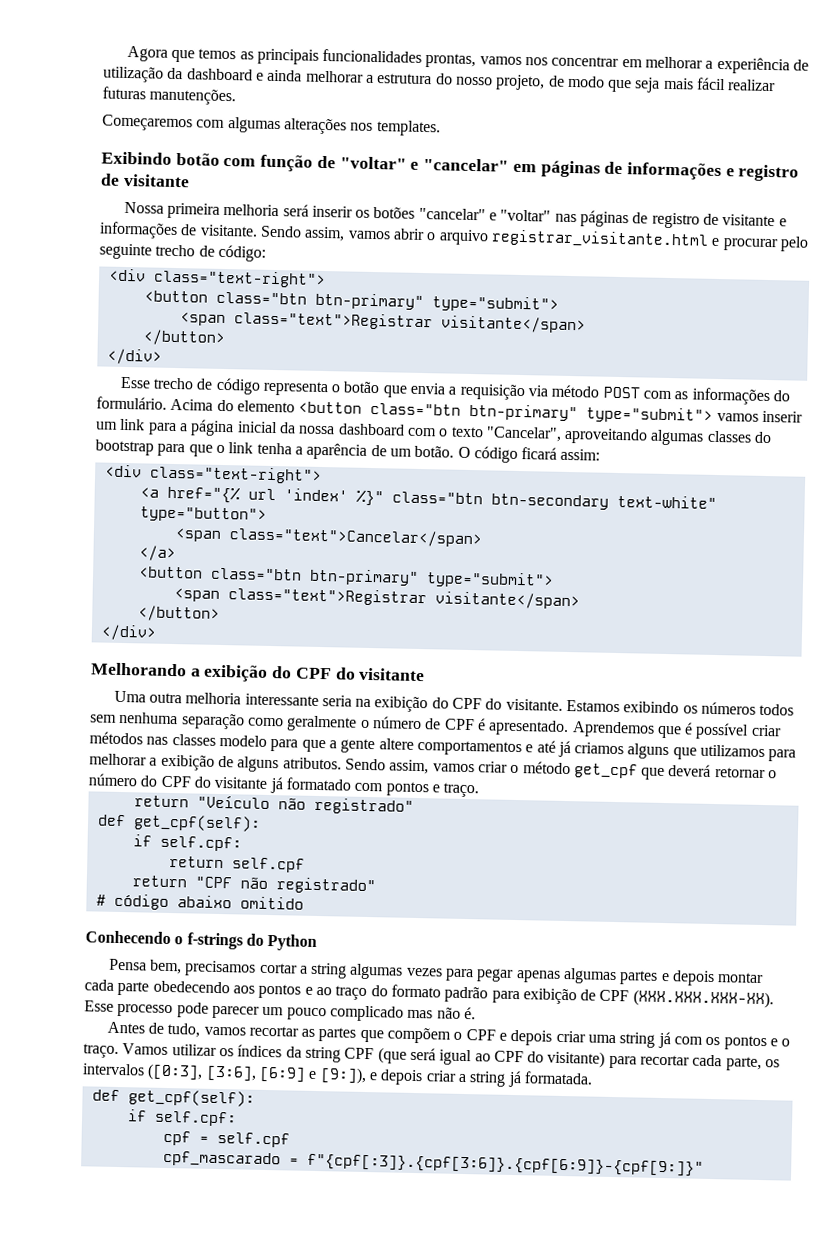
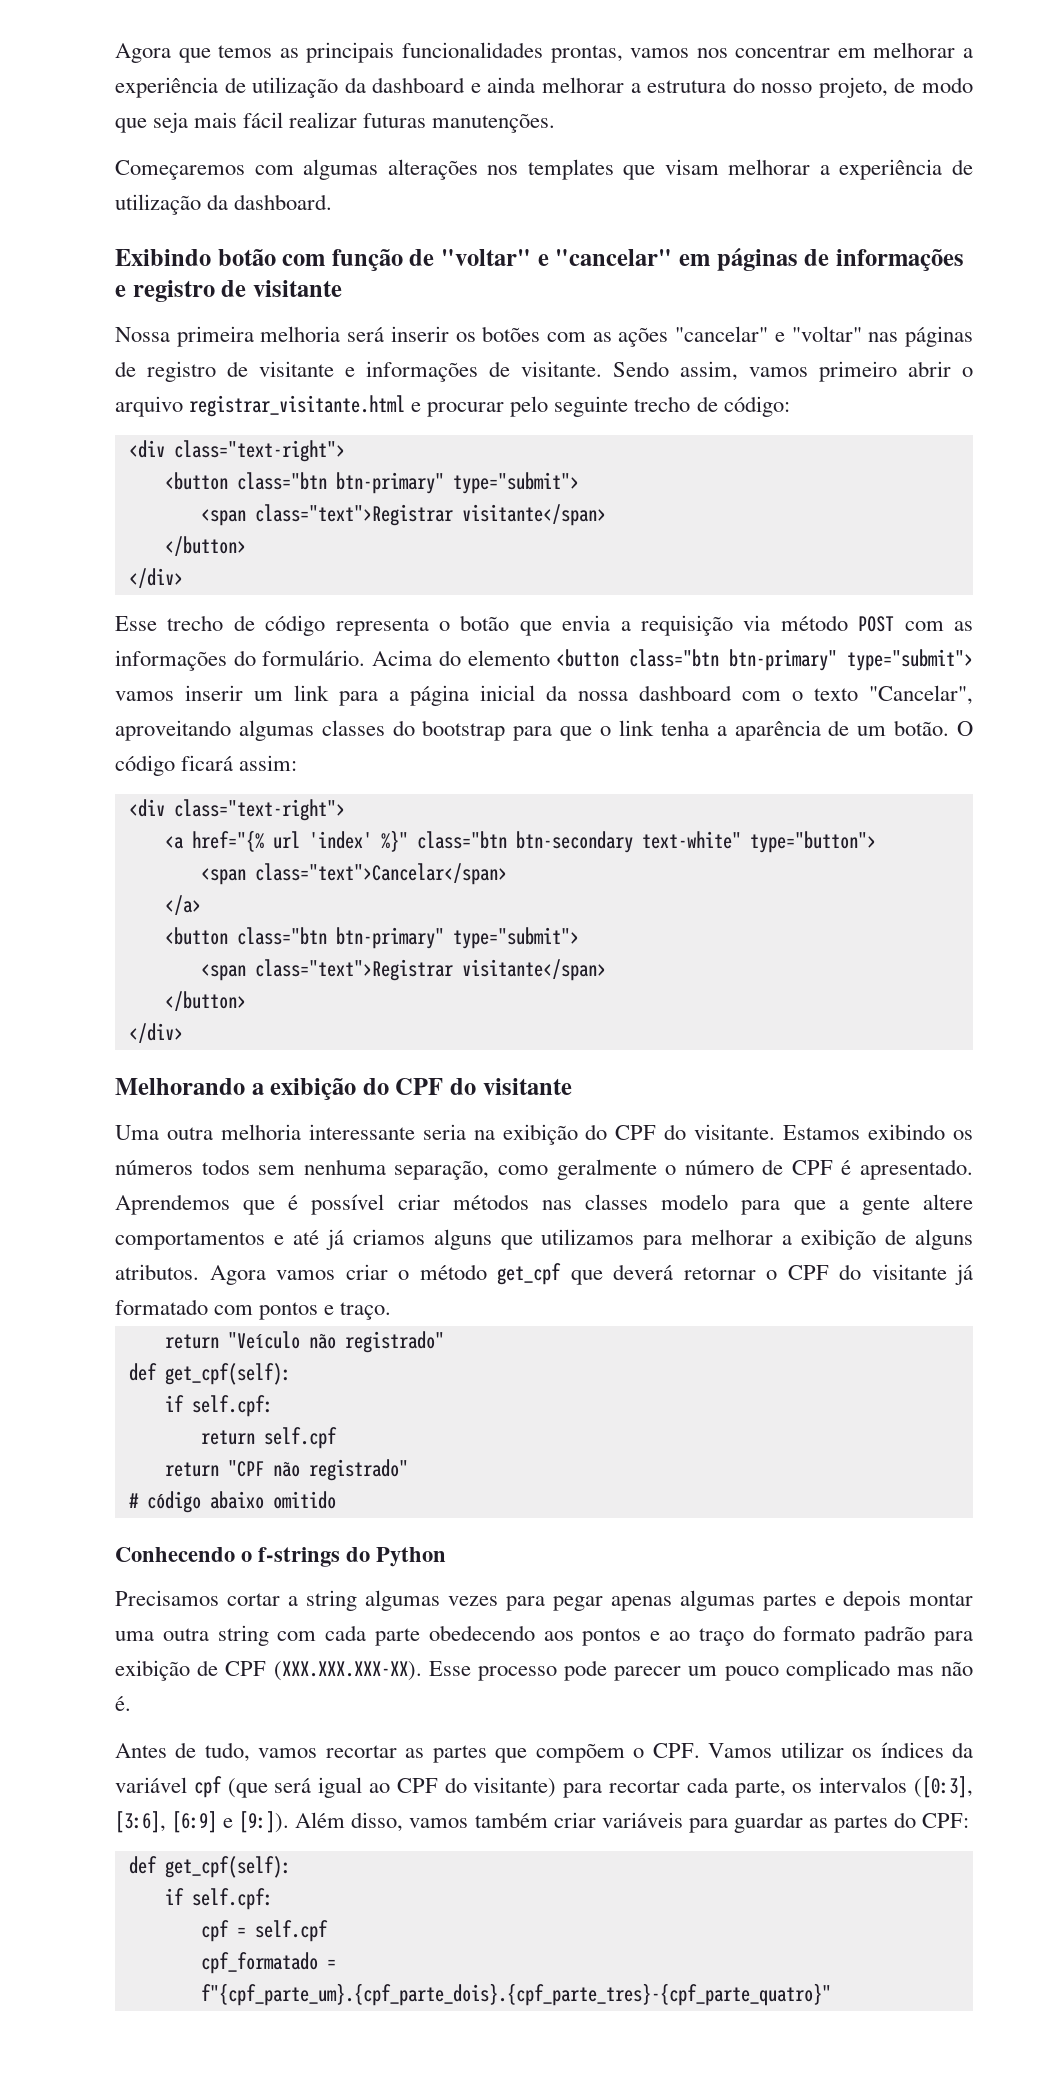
- Começaremos com algumas alterações nos templates.
+ Começaremos com algumas alterações nos templates que visam melhorar a experiência de utilização da dashboard.
- Nossa primeira melhoria será inserir os botões "cancelar" e "voltar" nas páginas de registro de visitante e informações de visitante.
+ Nossa primeira melhoria será inserir os botões com as ações "cancelar" e "voltar" nas páginas de registro de visitante e informações de visitante.
- Sendo assim, vamos abrir o arquivo registrar_visitante.html e procurar pelo seguinte trecho de código:
+ Sendo assim, vamos primeiro abrir o arquivo registrar_visitante.html e procurar pelo seguinte trecho de código:
- Estamos exibindo os números todos sem nenhuma separação como geralmente o número de CPF é apresentado.
+ Estamos exibindo os números todos sem nenhuma separação, como geralmente o número de CPF é apresentado.
- Sendo assim, vamos criar o método get_cpf que deverá retornar o número do CPF do visitante já formatado com pontos e traço.
+ Agora vamos criar o método get_cpf que deverá retornar o CPF do visitante já formatado com pontos e traço.
- Pensa bem, precisamos cortar a string algumas vezes para pegar apenas algumas partes e depois montar cada parte obedecendo aos pontos e ao traço do formato padrão para exibição de CPF (XXX.XXX.XXX-XX). Esse processo pode parecer um pouco complicado mas não é.
+ Precisamos cortar a string algumas vezes para pegar apenas algumas partes e depois montar uma outra string com cada parte obedecendo aos pontos e ao traço do formato padrão para exibição de CPF (XXX.XXX.XXX-XX). Esse processo pode parecer um pouco complicado mas não é.
- Antes de tudo, vamos recortar as partes que compõem o CPF e depois criar uma string já com os pontos e o traço. Vamos utilizar os índices da string CPF (que será igual ao CPF do visitante) para recortar cada parte, os intervalos ([0:3], [3:6], [6:9] e [9:]), e depois criar a string já formatada.
+ Antes de tudo, vamos recortar as partes que compõem o CPF. Vamos utilizar os índices da variável cpf (que será igual ao CPF do visitante) para recortar cada parte, os intervalos ([0:3], [3:6], [6:9] e [9:]). Além disso, vamos também criar variáveis para guardar as partes do CPF:
- cpf_mascarado = f"{cpf[:3]}.{cpf[3:6]}.{cpf[6:9]}-{cpf[9:]}"
+ cpf_formatado = f"{cpf_parte_um}.{cpf_parte_dois}.{cpf_parte_tres}-{cpf_parte_quatro}"

